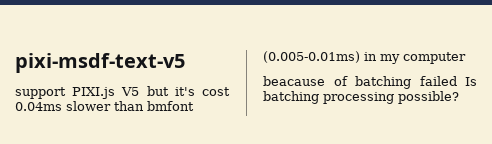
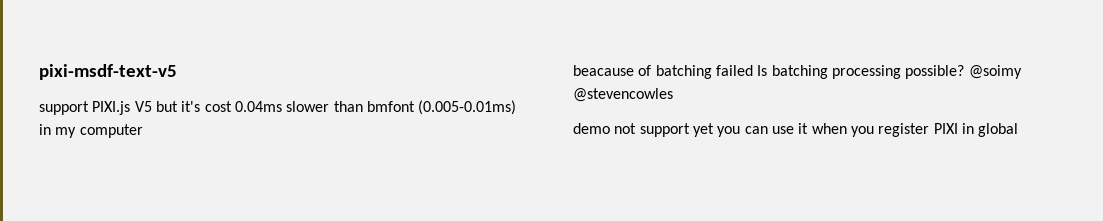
+ @soimy @stevencowles
+ demo not support yet you can use it when you register PIXI in global

